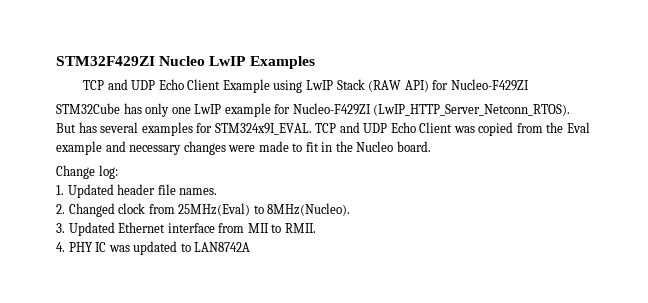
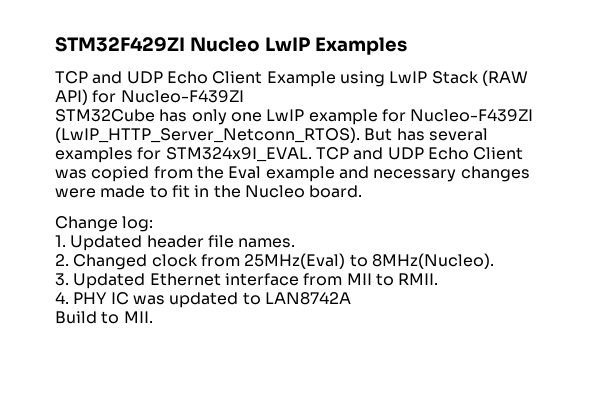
- TCP and UDP Echo Client Example using LwIP Stack (RAW API) for Nucleo-F429ZI
+ TCP and UDP Echo Client Example using LwIP Stack (RAW API) for Nucleo-F439ZI
- STM32Cube has only one LwIP example for Nucleo-F429ZI (LwIP_HTTP_Server_Netconn_RTOS).
+ STM32Cube has only one LwIP example for Nucleo-F439ZI (LwIP_HTTP_Server_Netconn_RTOS).
+ Build to MII.

